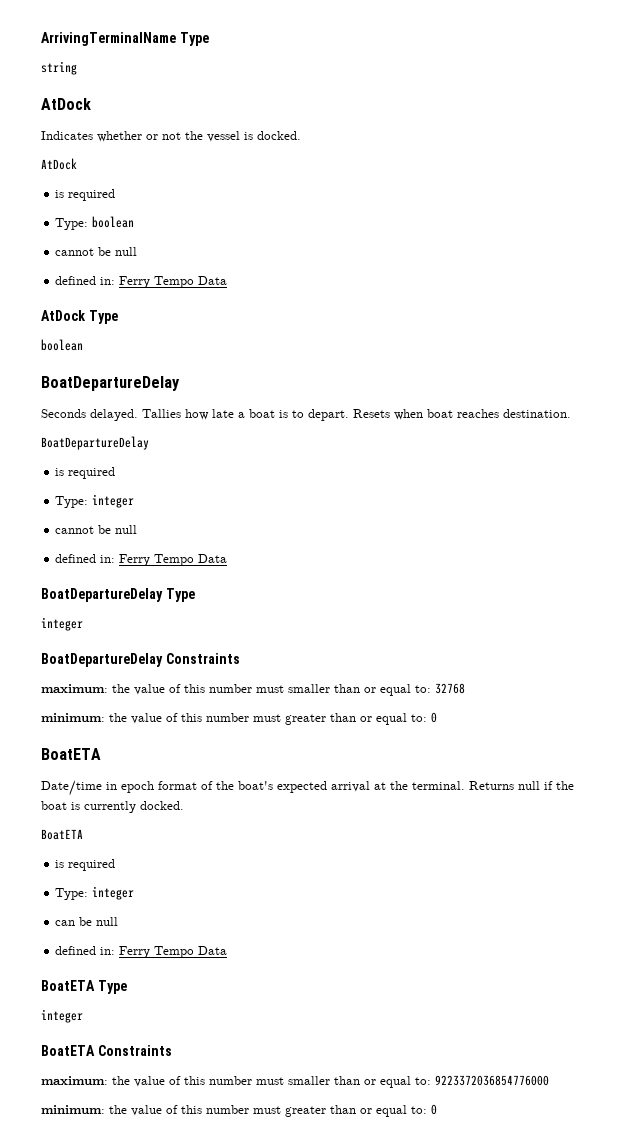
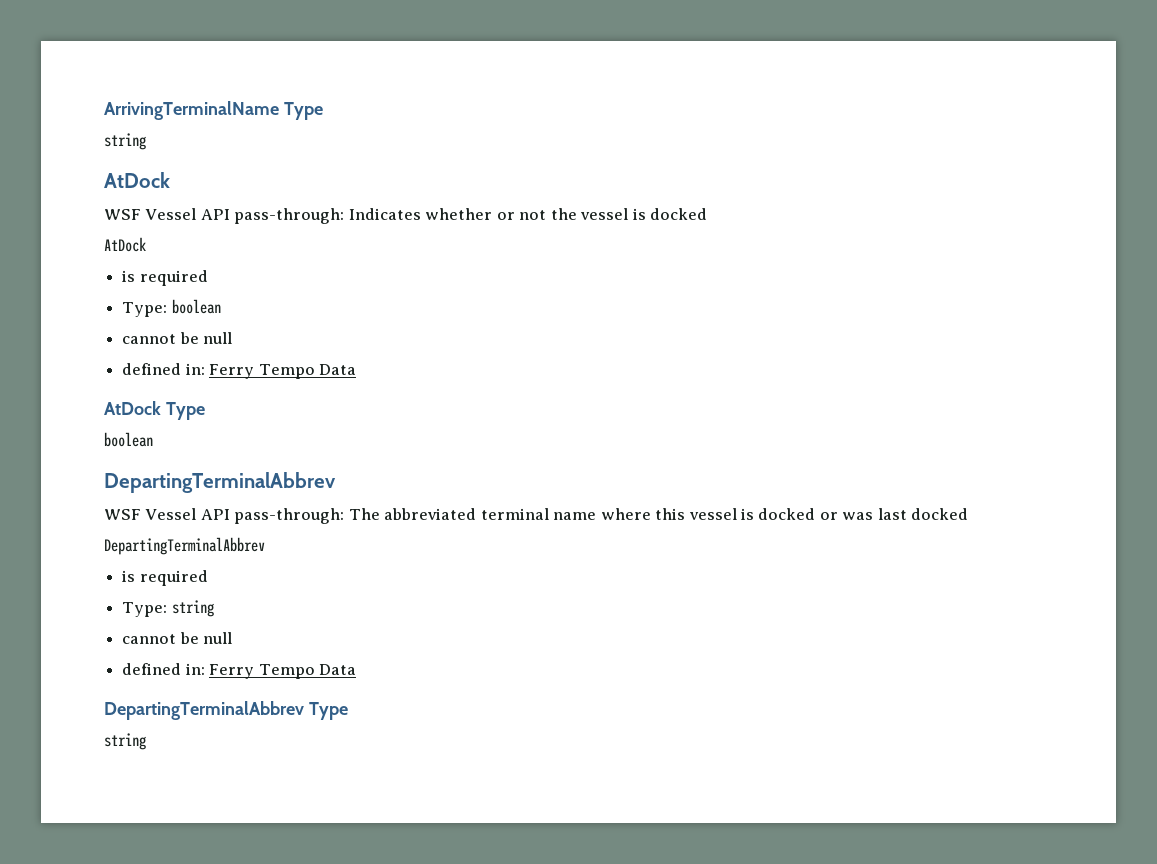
- Indicates whether or not the vessel is docked.
+ WSF Vessel API pass-through: Indicates whether or not the vessel is docked
  AtDock Type
  boolean
- BoatDepartureDelay
- Seconds delayed. Tallies how late a boat is to depart. Resets when boat reaches destination.
- BoatDepartureDelay
+ DepartingTerminalAbbrev
+ WSF Vessel API pass-through: The abbreviated terminal name where this vessel is docked or was last docked
+ DepartingTerminalAbbrev
  is required
- Type: integer
+ Type: string
  cannot be null
  defined in: Ferry Tempo Data
- BoatDepartureDelay Type
- integer
- BoatDepartureDelay Constraints
- maximum: the value of this number must smaller than or equal to: 32768
- minimum: the value of this number must greater than or equal to: 0
- BoatETA
- Date/time in epoch format of the boat's expected arrival at the terminal. Returns null if the boat is currently docked.
- BoatETA
- is required
- Type: integer
- can be null
- defined in: Ferry Tempo Data
- BoatETA Type
- integer
- BoatETA Constraints
- maximum: the value of this number must smaller than or equal to: 9223372036854776000
- minimum: the value of this number must greater than or equal to: 0
+ DepartingTerminalAbbrev Type
+ string

